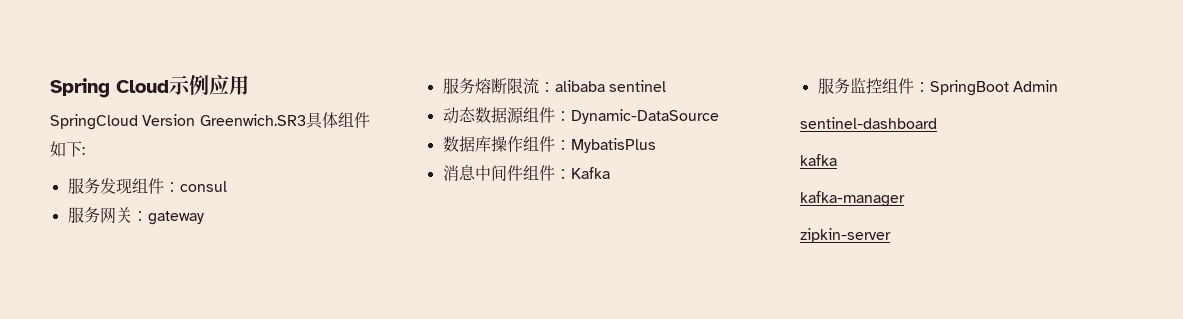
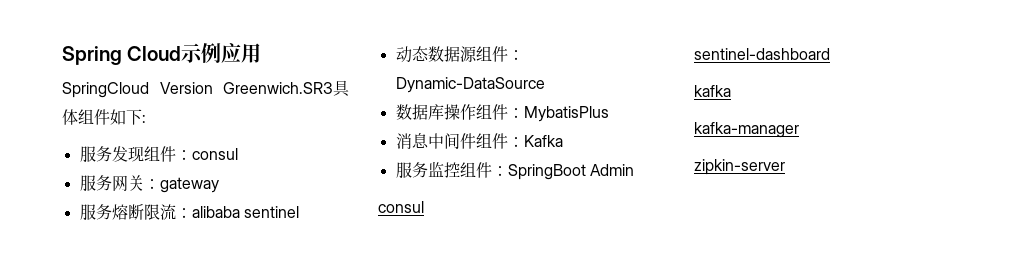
  服务监控组件：SpringBoot Admin
+ consul

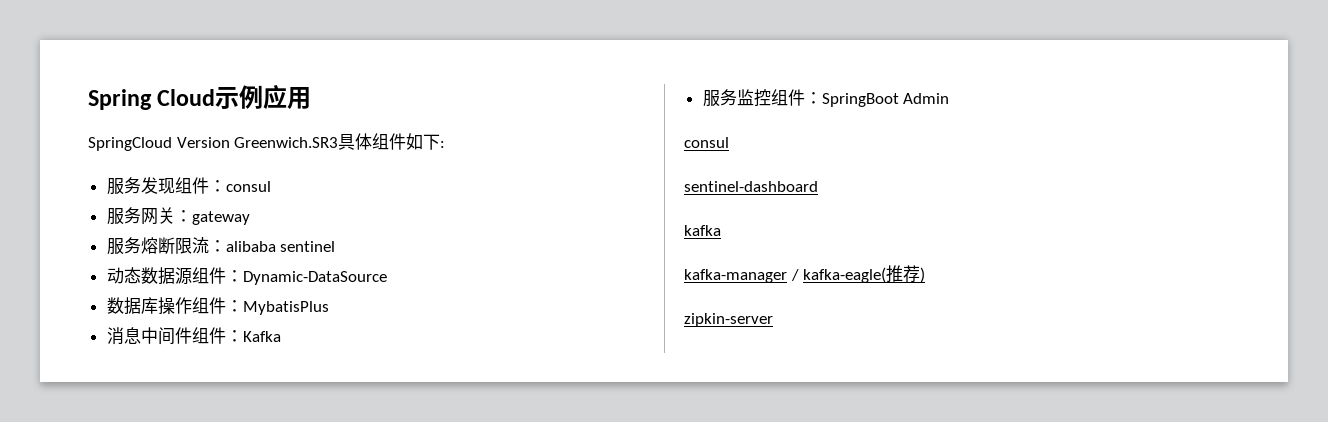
- kafka-manager
+ kafka-manager / kafka-eagle(推荐)

